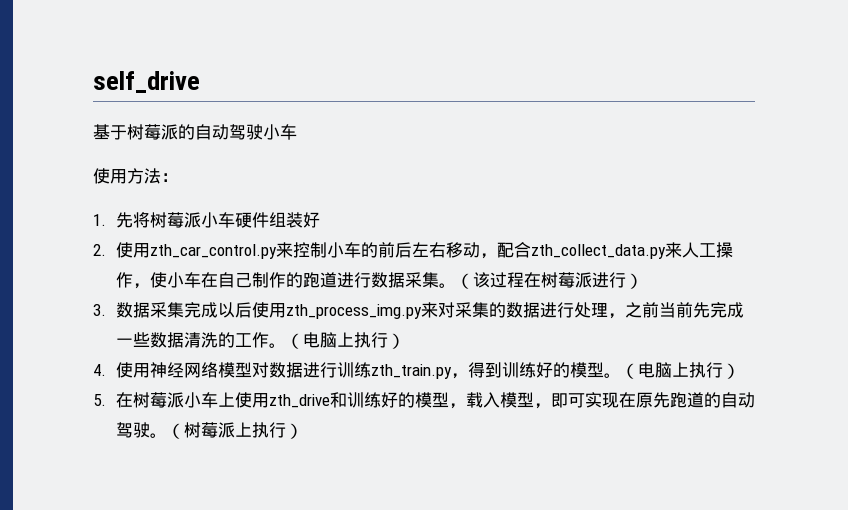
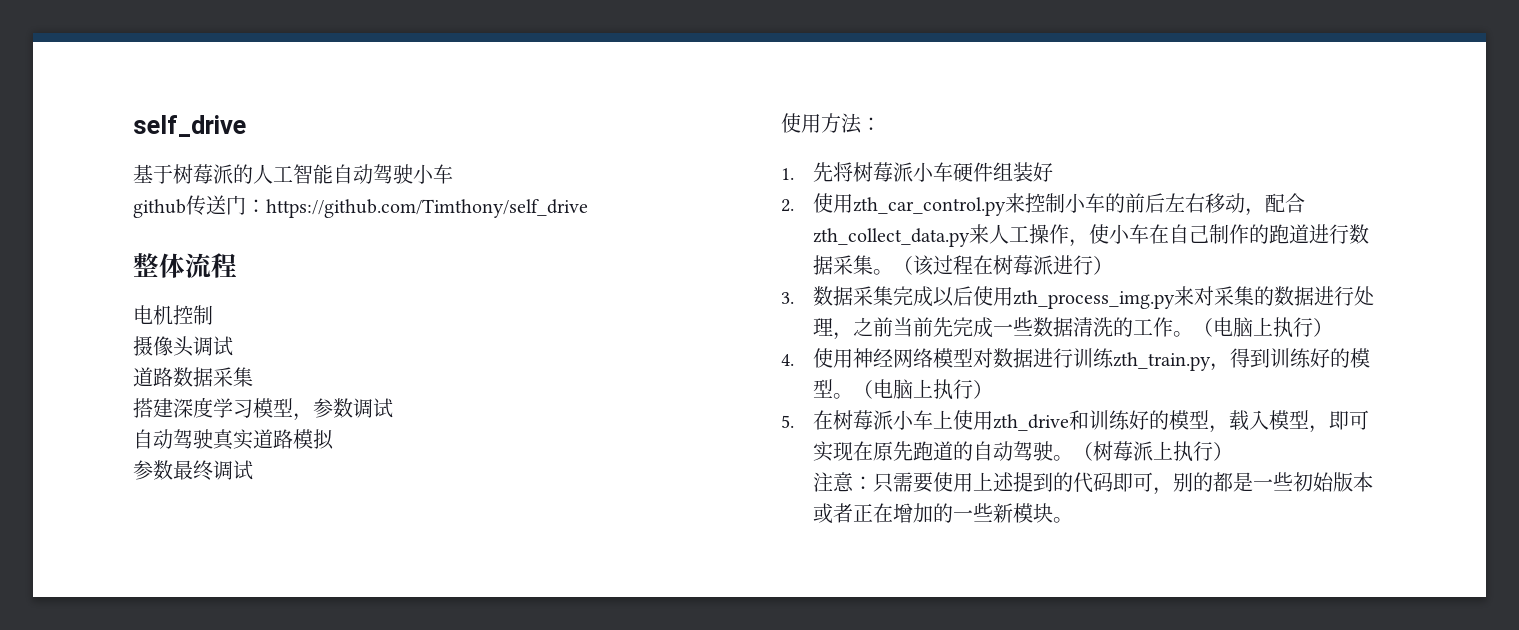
- 基于树莓派的自动驾驶小车
+ 基于树莓派的人工智能自动驾驶小车
+ github传送门：https://github.com/Timthony/self_drive
+ 整体流程
+ 电机控制
+ 摄像头调试
+ 道路数据采集
+ 搭建深度学习模型，参数调试
+ 自动驾驶真实道路模拟
+ 参数最终调试
+ 注意：只需要使用上述提到的代码即可，别的都是一些初始版本或者正在增加的一些新模块。

